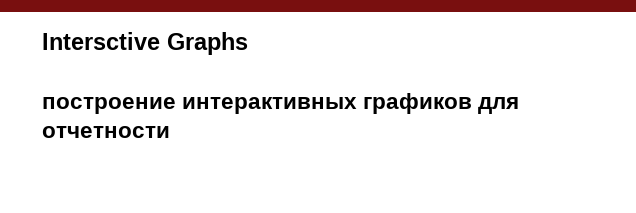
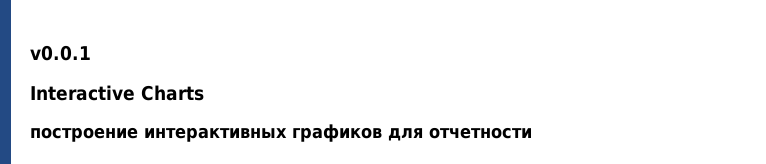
- Intersctive Graphs
+ v0.0.1
+ Interactive Charts

